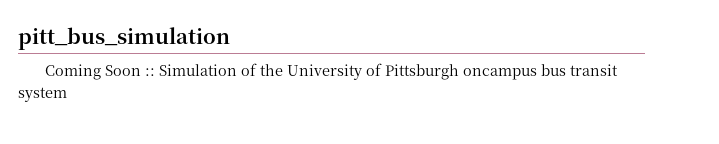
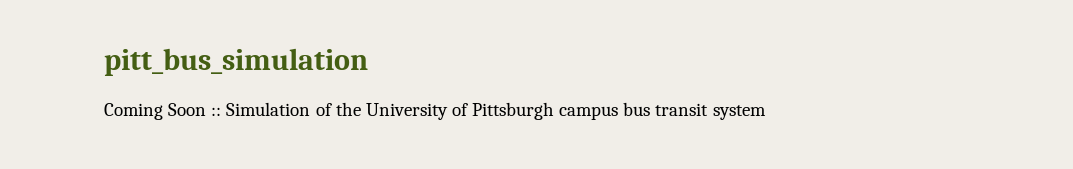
- Coming Soon :: Simulation of the University of Pittsburgh oncampus bus transit system
+ Coming Soon :: Simulation of the University of Pittsburgh campus bus transit system

